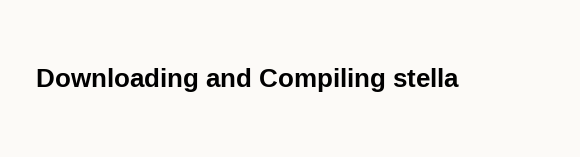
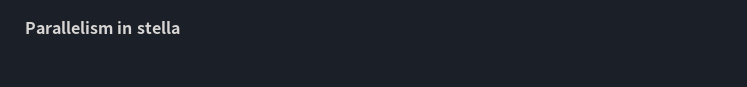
- Downloading and Compiling stella
+ Parallelism in stella

